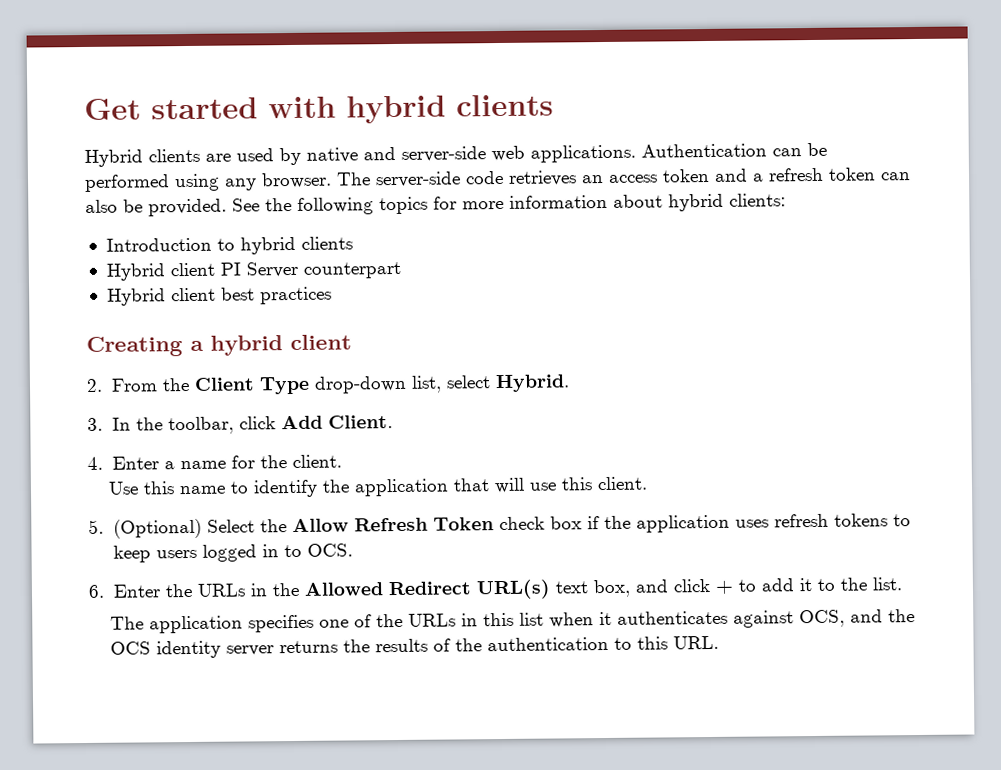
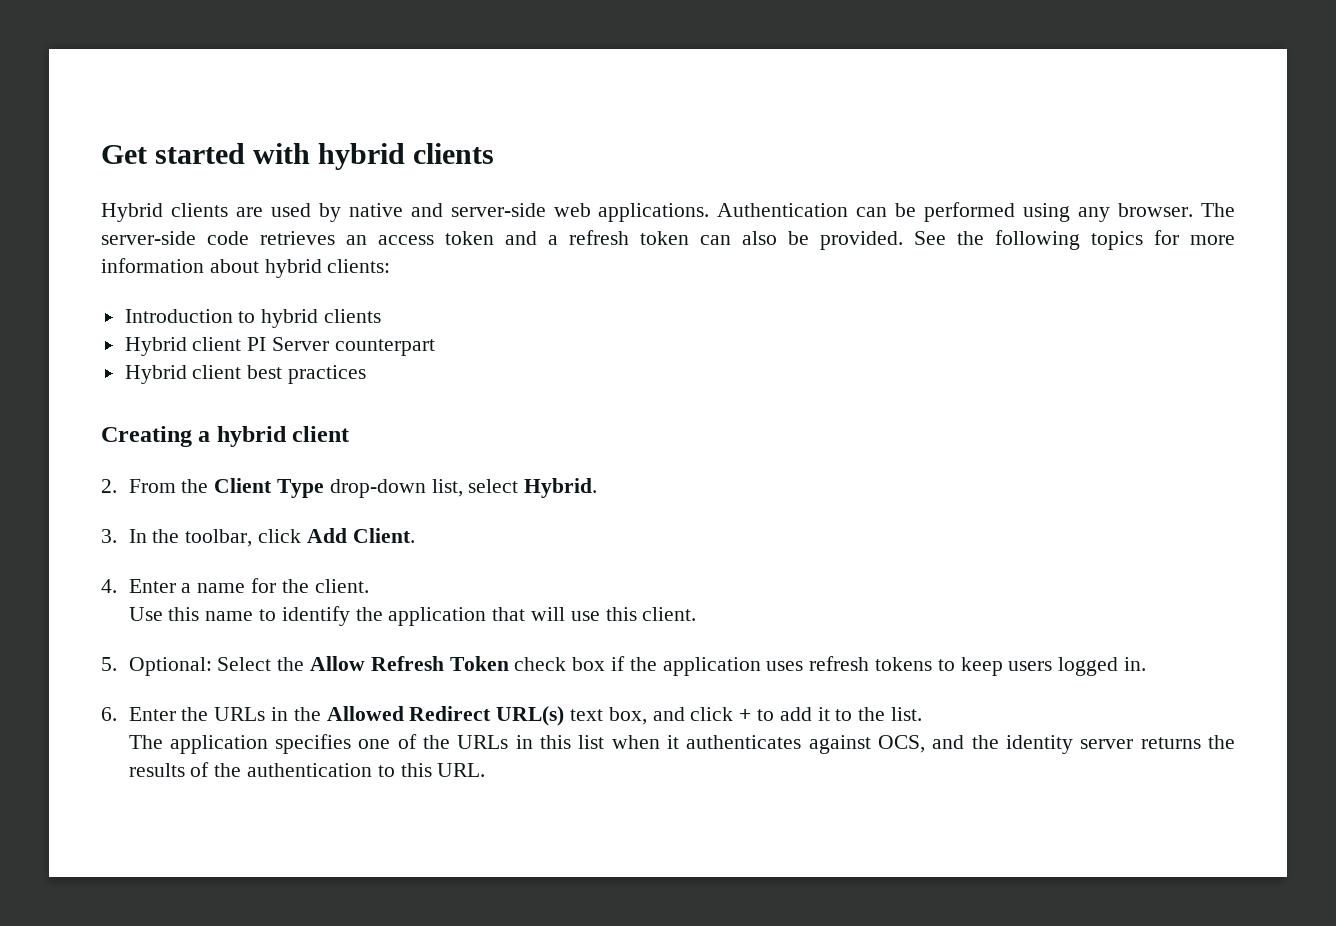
- 5. (Optional) Select the Allow Refresh Token check box if the application uses refresh tokens to keep users logged in to OCS.
+ 5. Optional: Select the Allow Refresh Token check box if the application uses refresh tokens to keep users logged in.
- The application specifies one of the URLs in this list when it authenticates against OCS, and the OCS identity server returns the results of the authentication to this URL.
+ The application specifies one of the URLs in this list when it authenticates against OCS, and the identity server returns the results of the authentication to this URL.

